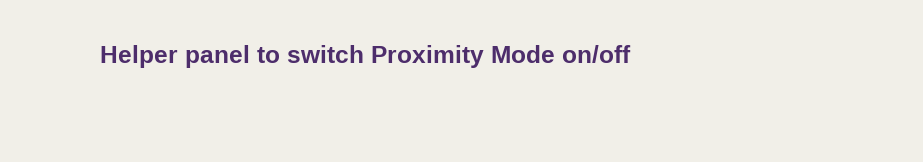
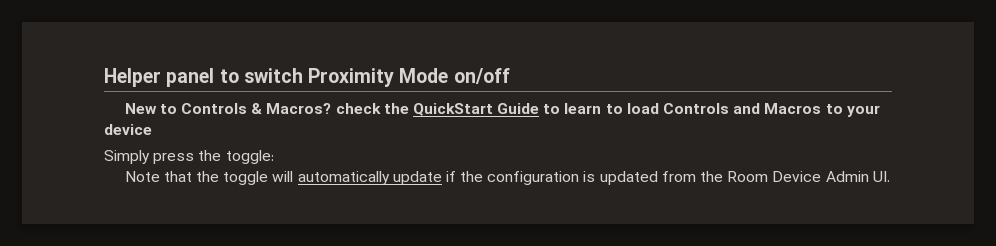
+ New to Controls & Macros? check the QuickStart Guide to learn to load Controls and Macros to your device
+ Simply press the toggle:
+ Note that the toggle will automatically update if the configuration is updated from the Room Device Admin UI.

